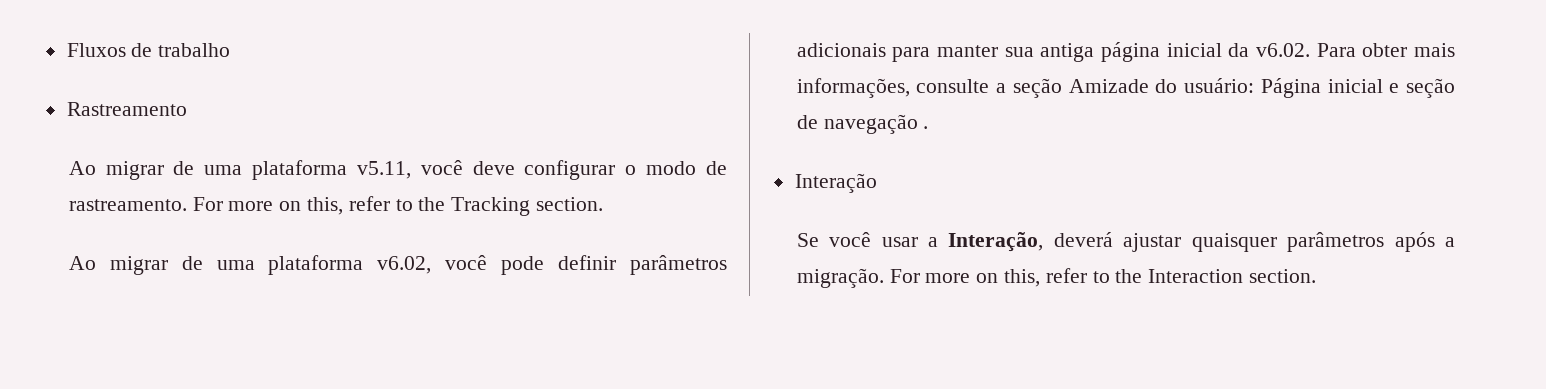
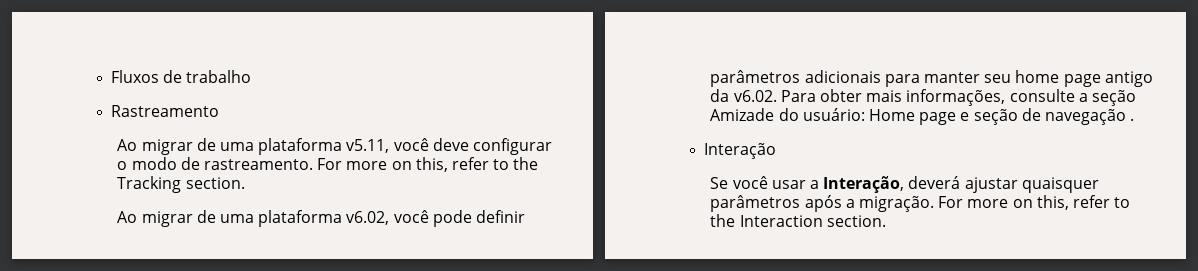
- Ao migrar de uma plataforma v6.02, você pode definir parâmetros adicionais para manter sua antiga página inicial da v6.02. Para obter mais informações, consulte a seção Amizade do usuário: Página inicial e seção de navegação .
+ Ao migrar de uma plataforma v6.02, você pode definir parâmetros adicionais para manter seu home page antigo da v6.02. Para obter mais informações, consulte a seção Amizade do usuário: Home page e seção de navegação .

